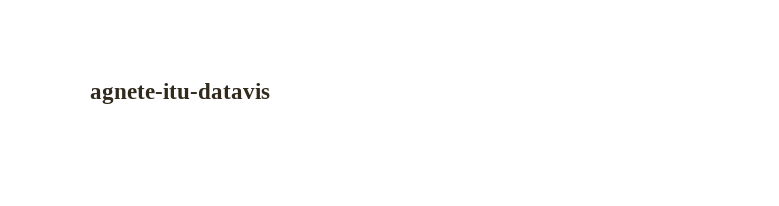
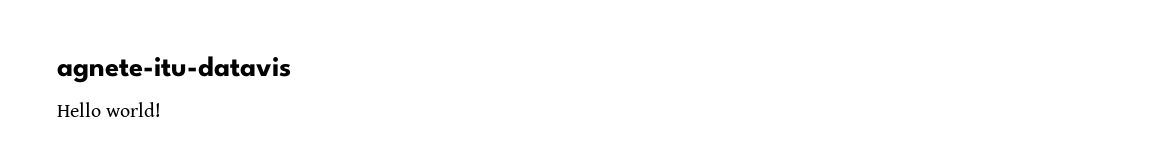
+ Hello world!

